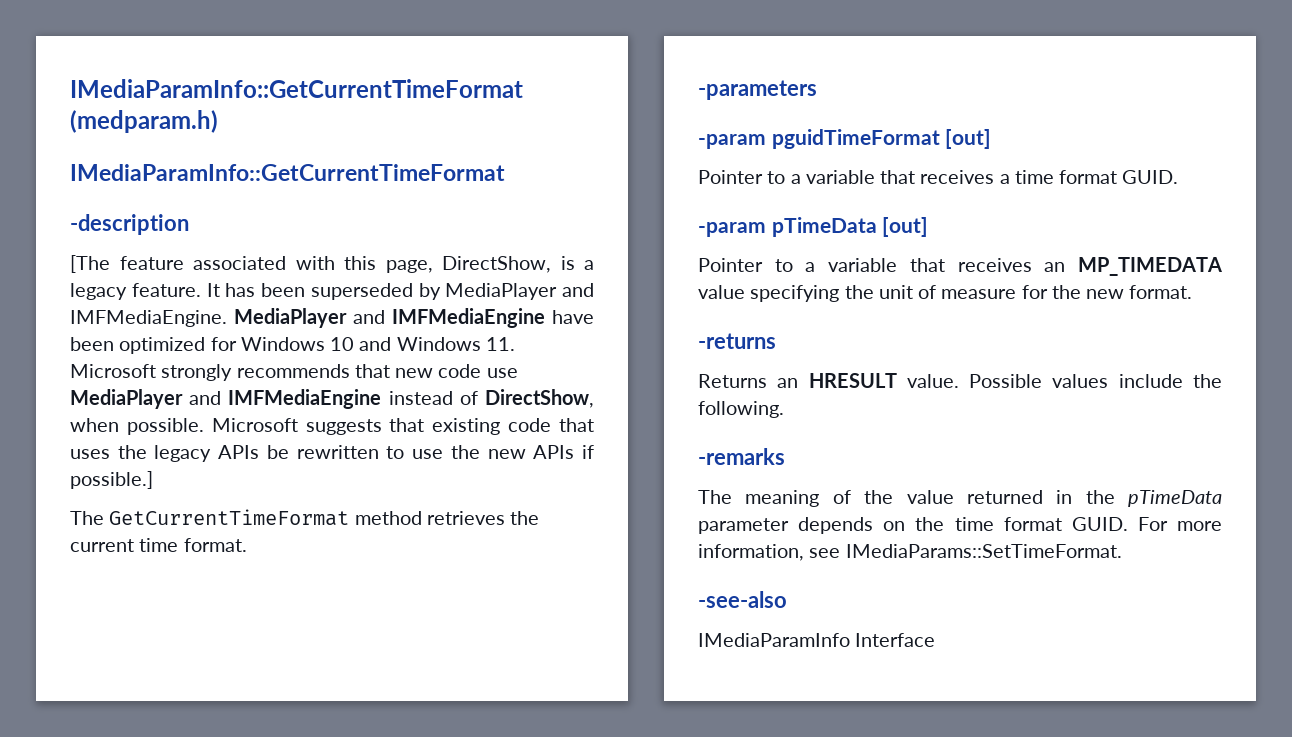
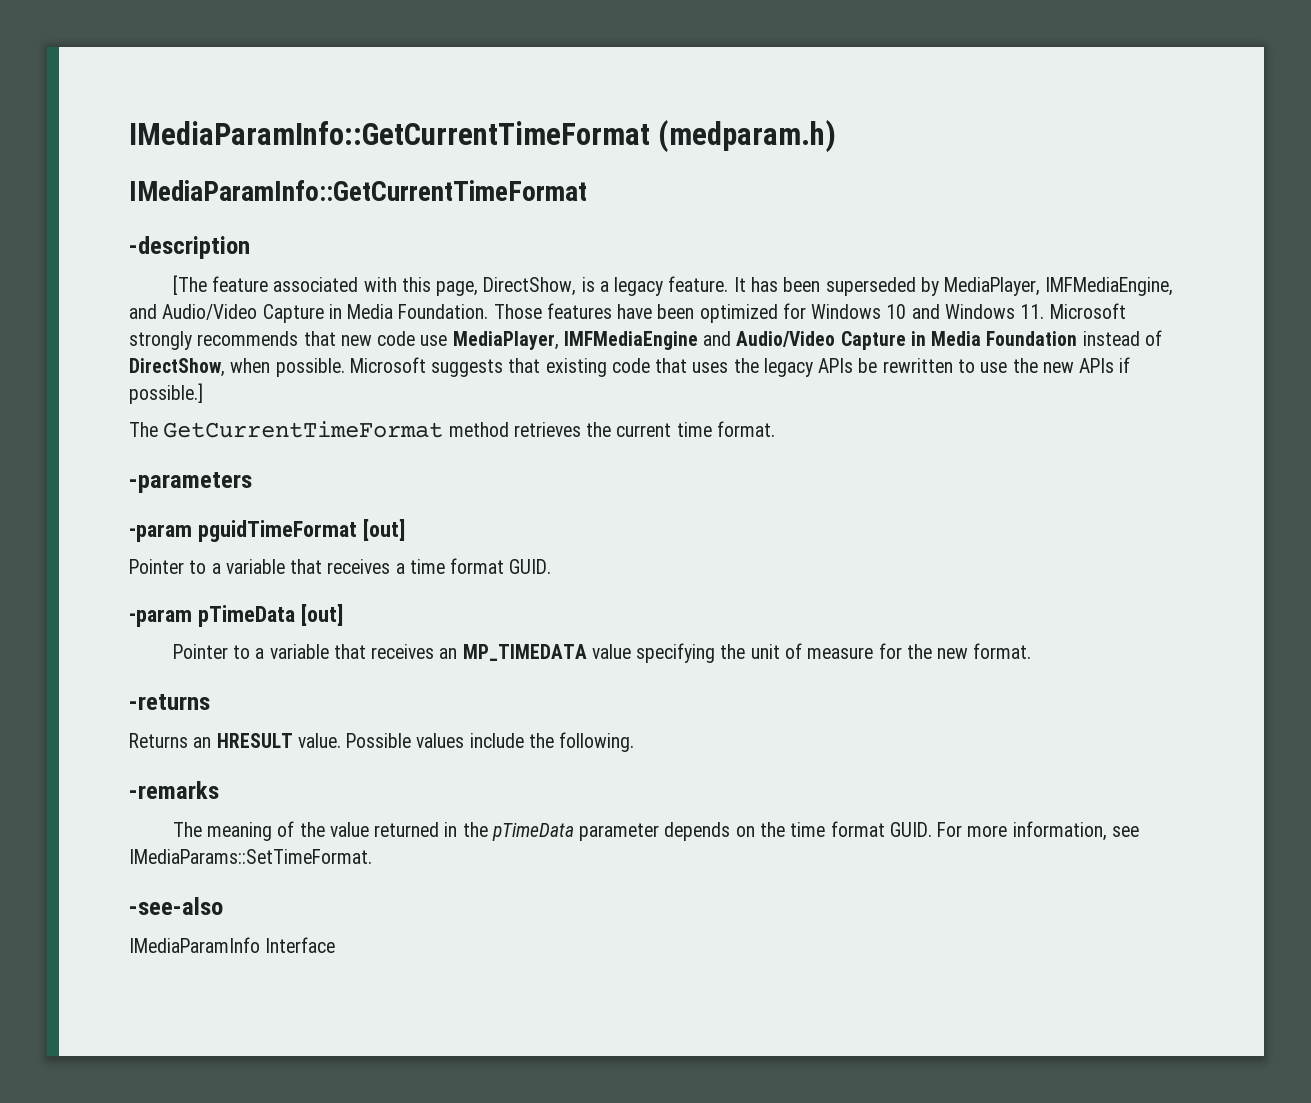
- It has been superseded by MediaPlayer and IMFMediaEngine. MediaPlayer and IMFMediaEngine have been optimized for Windows 10 and Windows 11. Microsoft strongly recommends that new code use MediaPlayer and IMFMediaEngine instead of DirectShow, when possible.
+ It has been superseded by MediaPlayer, IMFMediaEngine, and Audio/Video Capture in Media Foundation. Those features have been optimized for Windows 10 and Windows 11. Microsoft strongly recommends that new code use MediaPlayer, IMFMediaEngine and Audio/Video Capture in Media Foundation instead of DirectShow, when possible.

